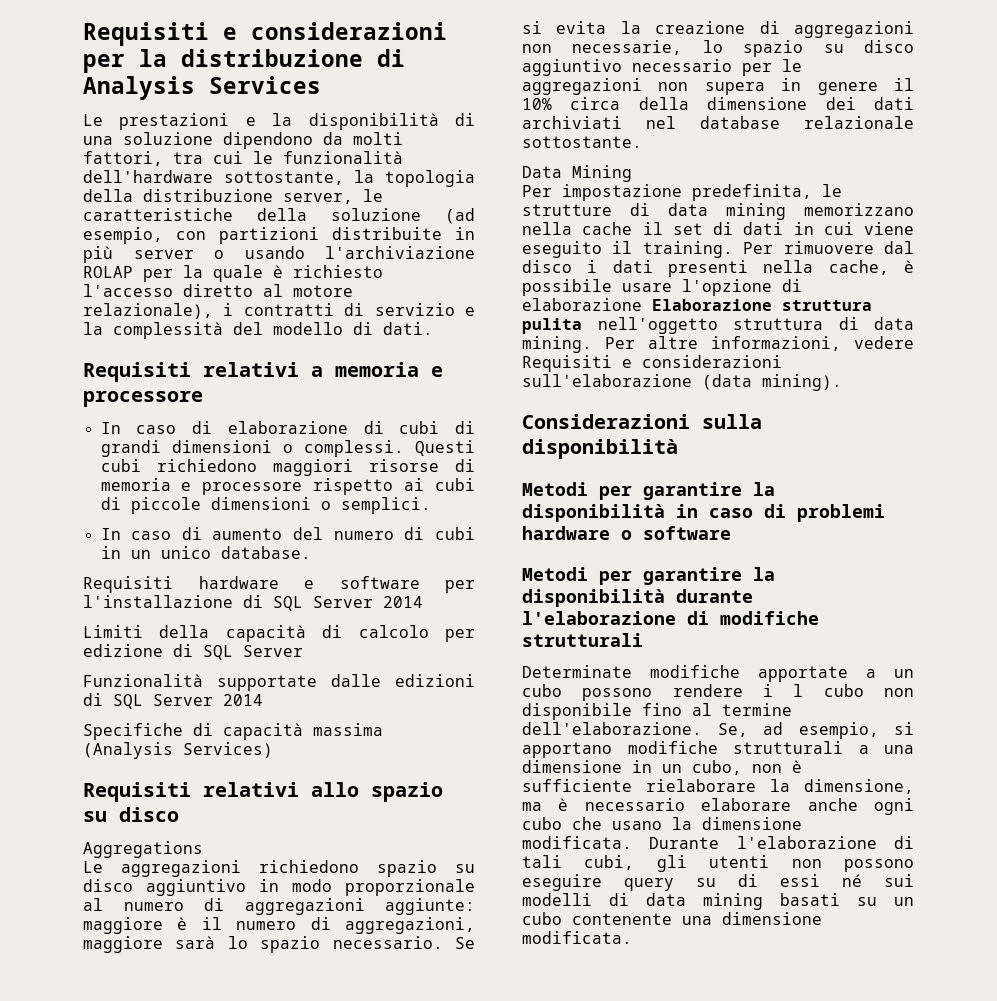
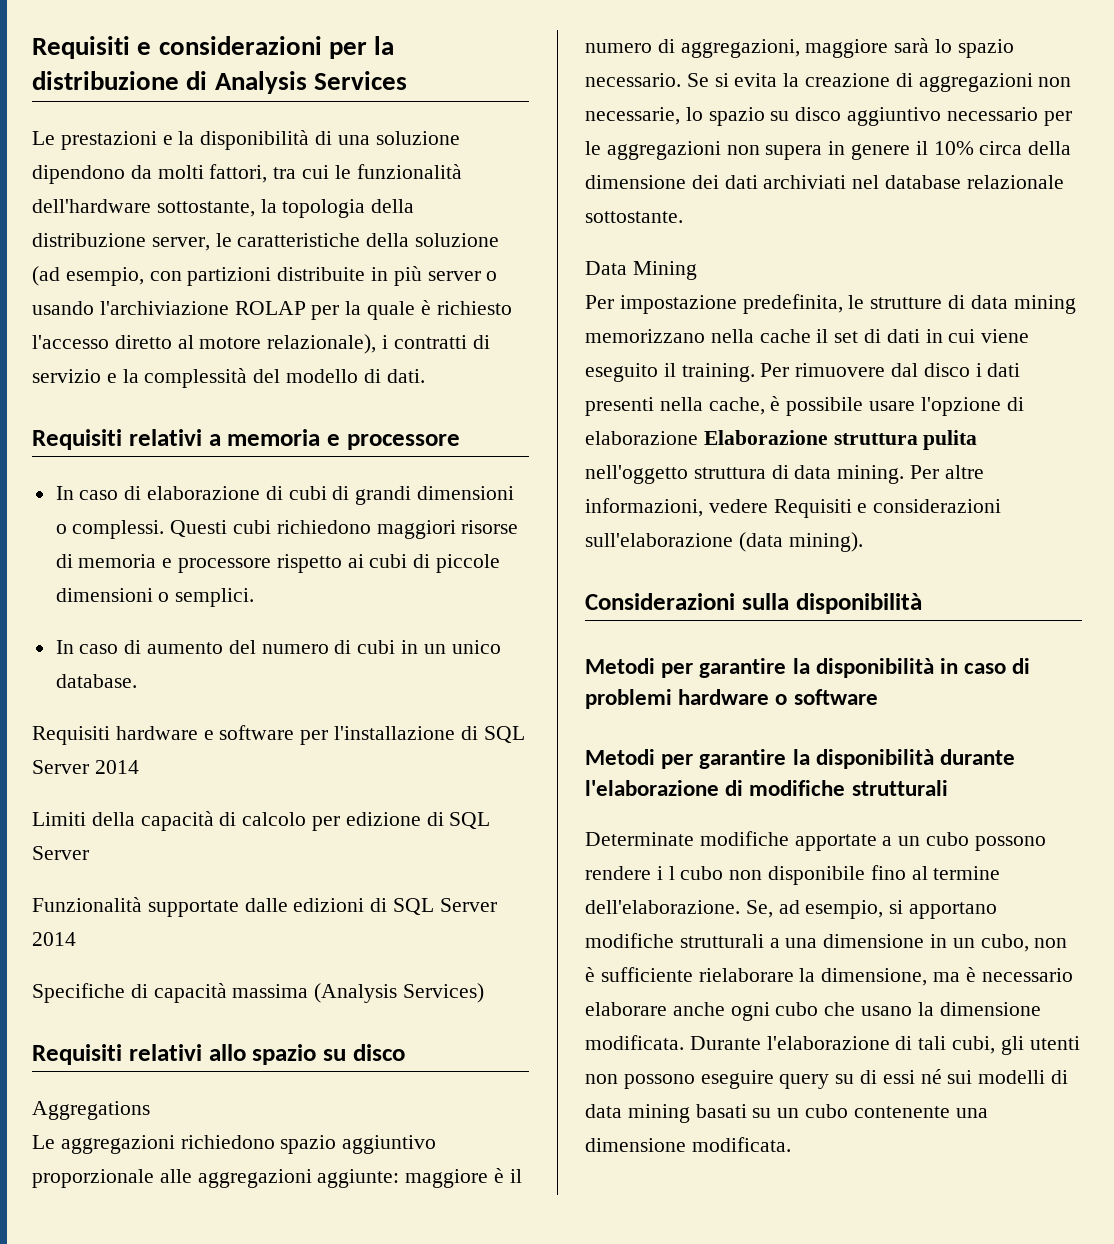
- Le aggregazioni richiedono spazio su disco aggiuntivo in modo proporzionale al numero di aggregazioni aggiunte: maggiore è il numero di aggregazioni, maggiore sarà lo spazio necessario.
+ Le aggregazioni richiedono spazio aggiuntivo proporzionale alle aggregazioni aggiunte: maggiore è il numero di aggregazioni, maggiore sarà lo spazio necessario.

